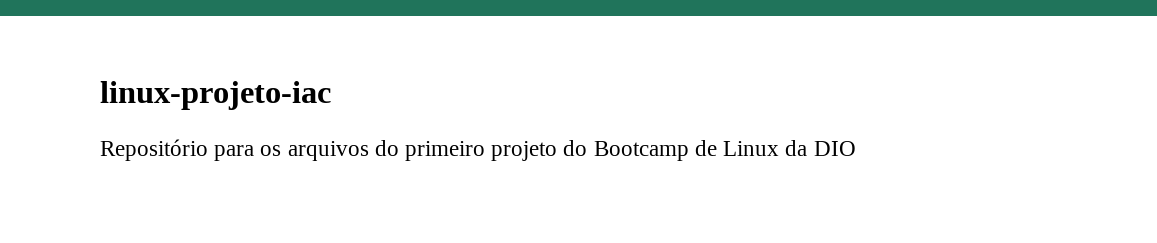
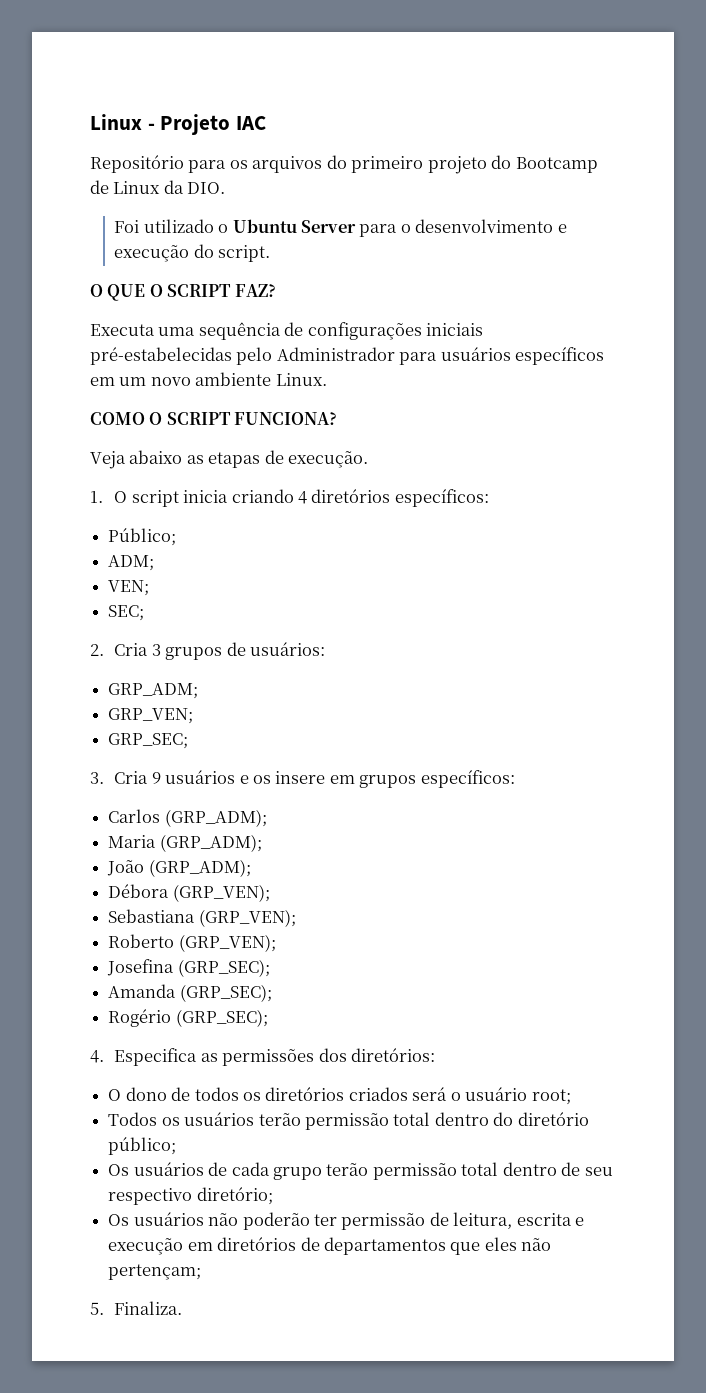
- linux-projeto-iac
+ Linux - Projeto IAC
- Repositório para os arquivos do primeiro projeto do Bootcamp de Linux da DIO
+ Repositório para os arquivos do primeiro projeto do Bootcamp de Linux da DIO.
+ Foi utilizado o Ubuntu Server para o desenvolvimento e execução do script.
+ O QUE O SCRIPT FAZ?
+ Executa uma sequência de configurações iniciais pré-estabelecidas pelo Administrador para usuários específicos em um novo ambiente Linux.
+ COMO O SCRIPT FUNCIONA?
+ Veja abaixo as etapas de execução.
+ 1. O script inicia criando 4 diretórios específicos:
+ Público;
+ ADM;
+ VEN;
+ SEC;
+ 2. Cria 3 grupos de usuários:
+ GRP_ADM;
+ GRP_VEN;
+ GRP_SEC;
+ 3. Cria 9 usuários e os insere em grupos específicos:
+ Carlos (GRP_ADM);
+ Maria (GRP_ADM);
+ João (GRP_ADM);
+ Débora (GRP_VEN);
+ Sebastiana (GRP_VEN);
+ Roberto (GRP_VEN);
+ Josefina (GRP_SEC);
+ Amanda (GRP_SEC);
+ Rogério (GRP_SEC);
+ 4. Especifica as permissões dos diretórios:
+ O dono de todos os diretórios criados será o usuário root;
+ Todos os usuários terão permissão total dentro do diretório público;
+ Os usuários de cada grupo terão permissão total dentro de seu respectivo diretório;
+ Os usuários não poderão ter permissão de leitura, escrita e execução em diretórios de departamentos que eles não pertençam;
+ 5. Finaliza.

